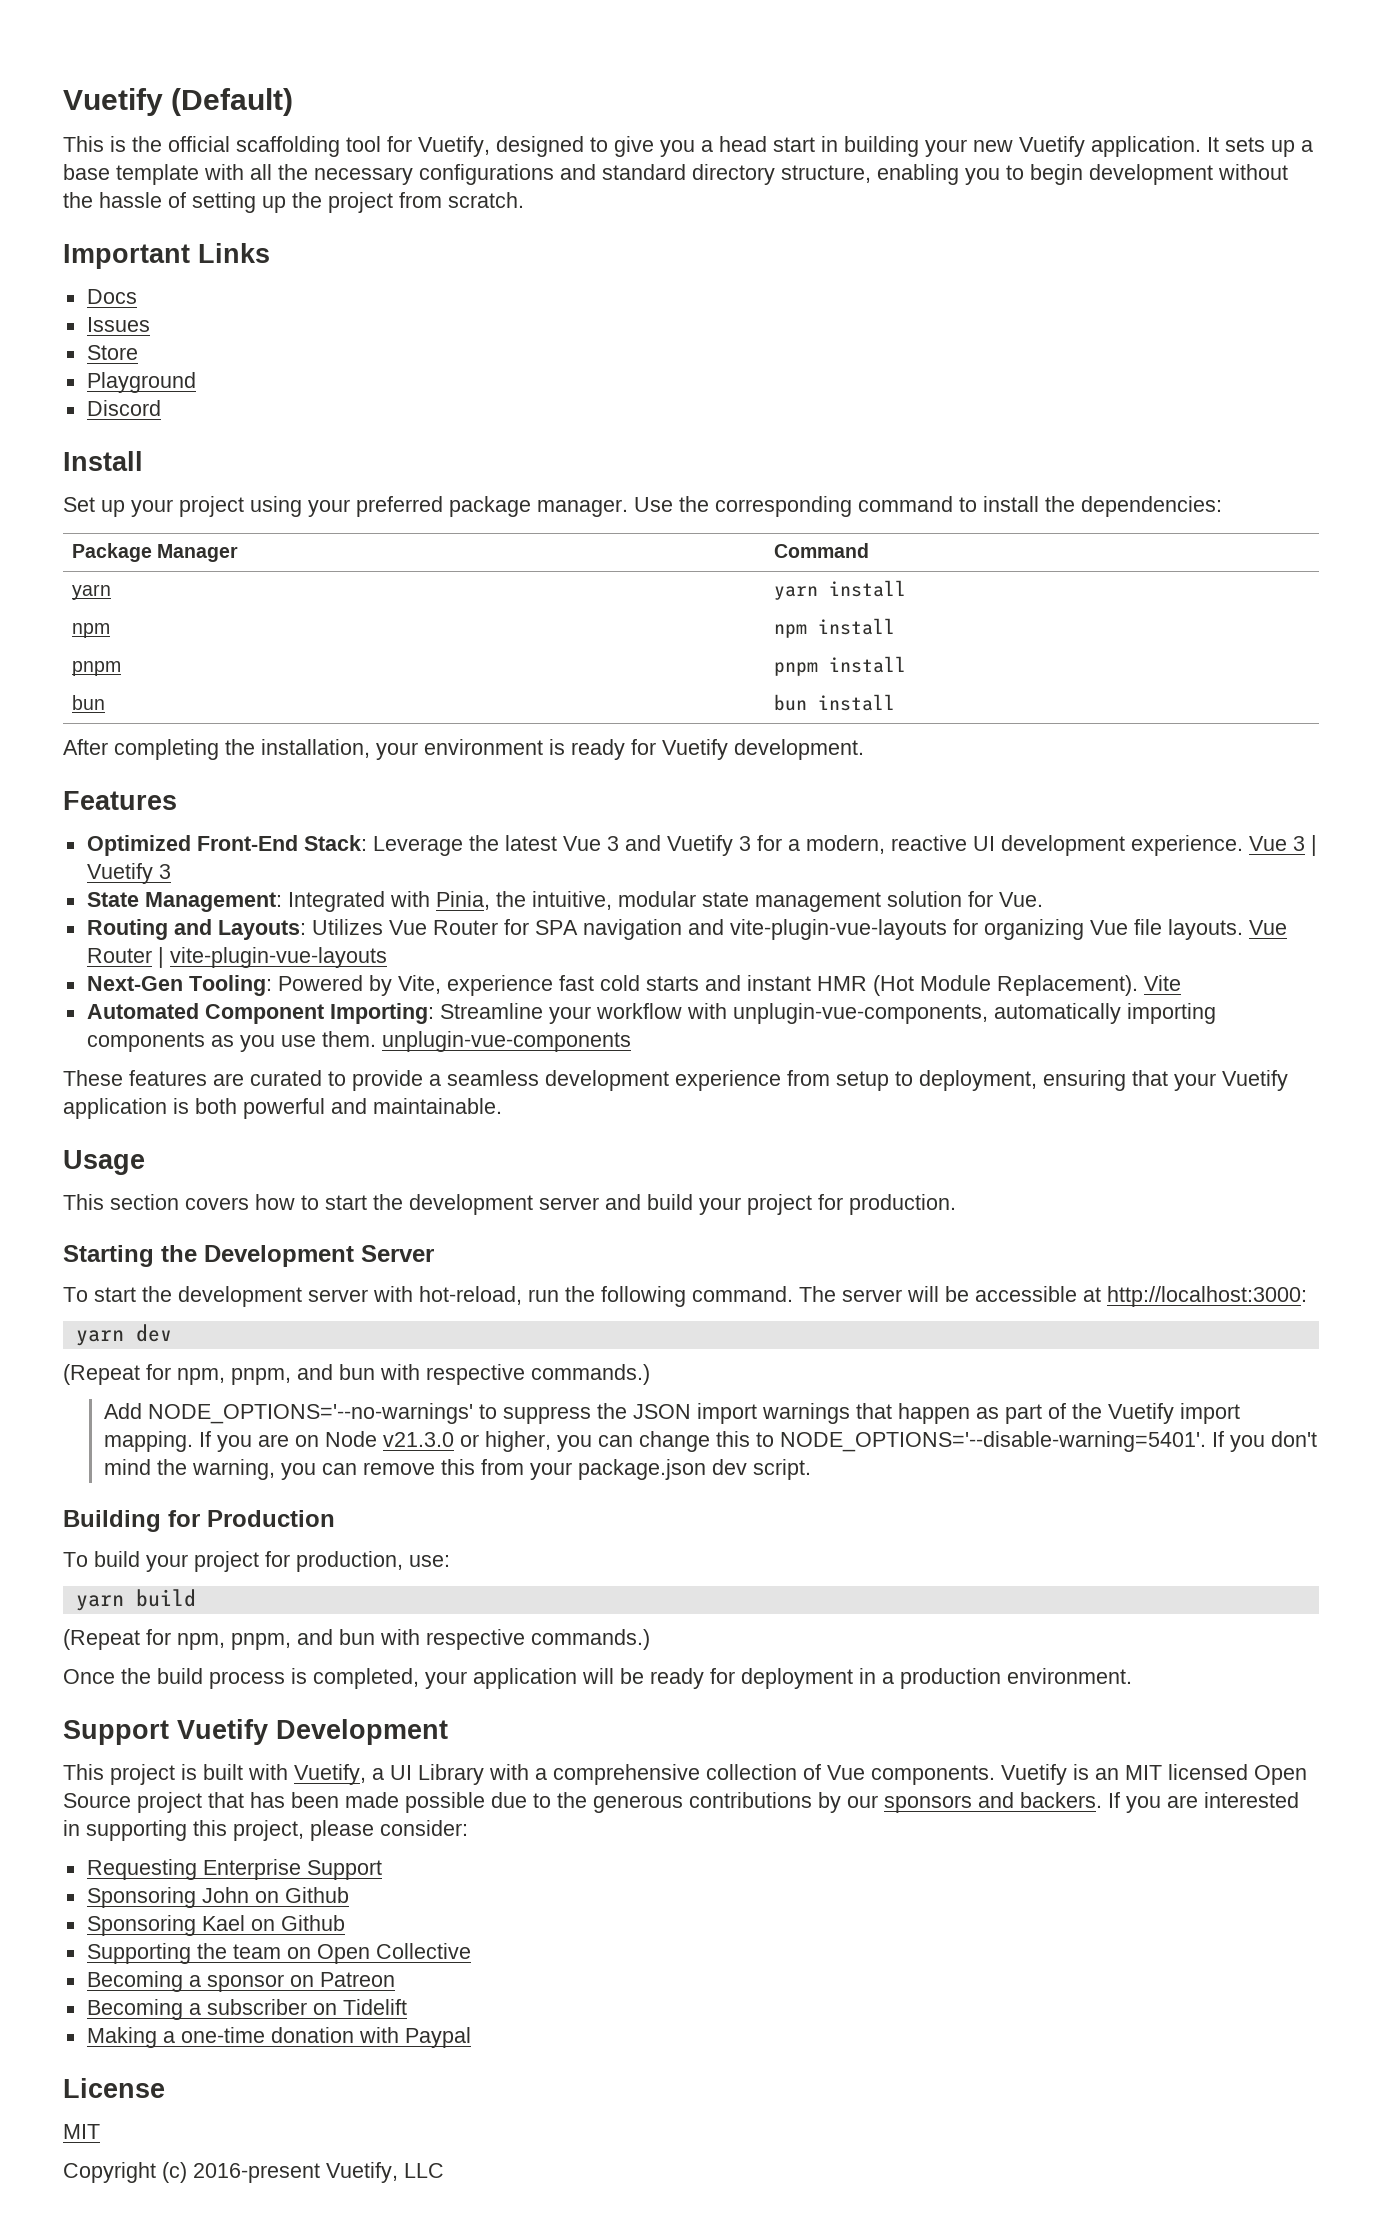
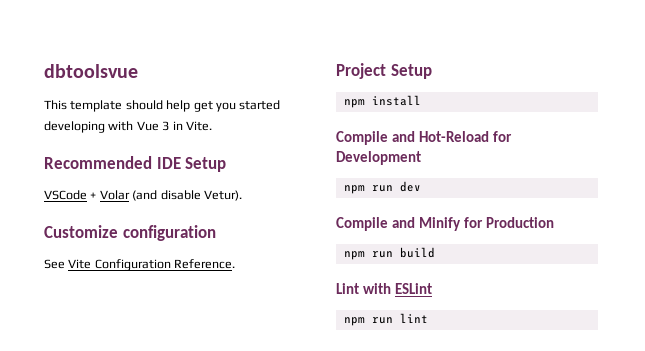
- Vuetify (Default)
- This is the official scaffolding tool for Vuetify, designed to give you a head start in building your new Vuetify application. It sets up a base template with all the necessary configurations and standard directory structure, enabling you to begin development without the hassle of setting up the project from scratch.
- Important Links
- Docs
- Issues
- Store
- Playground
- Discord
- Install
- Set up your project using your preferred package manager. Use the corresponding command to install the dependencies:
- Package Manager | Command
- yarn | yarn install
- npm | npm install
- pnpm | pnpm install
- bun | bun install
- After completing the installation, your environment is ready for Vuetify development.
- Features
- Optimized Front-End Stack: Leverage the latest Vue 3 and Vuetify 3 for a modern, reactive UI development experience. Vue 3 | Vuetify 3
- State Management: Integrated with Pinia, the intuitive, modular state management solution for Vue.
- Routing and Layouts: Utilizes Vue Router for SPA navigation and vite-plugin-vue-layouts for organizing Vue file layouts. Vue Router | vite-plugin-vue-layouts
- Next-Gen Tooling: Powered by Vite, experience fast cold starts and instant HMR (Hot Module Replacement). Vite
- Automated Component Importing: Streamline your workflow with unplugin-vue-components, automatically importing components as you use them. unplugin-vue-components
- These features are curated to provide a seamless development experience from setup to deployment, ensuring that your Vuetify application is both powerful and maintainable.
- Usage
- This section covers how to start the development server and build your project for production.
- Starting the Development Server
- To start the development server with hot-reload, run the following command. The server will be accessible at http://localhost:3000:
- yarn dev
- (Repeat for npm, pnpm, and bun with respective commands.)
- Add NODE_OPTIONS='--no-warnings' to suppress the JSON import warnings that happen as part of the Vuetify import mapping. If you are on Node v21.3.0 or higher, you can change this to NODE_OPTIONS='--disable-warning=5401'. If you don't mind the warning, you can remove this from your package.json dev script.
- Building for Production
- To build your project for production, use:
- yarn build
- (Repeat for npm, pnpm, and bun with respective commands.)
- Once the build process is completed, your application will be ready for deployment in a production environment.
- Support Vuetify Development
- This project is built with Vuetify, a UI Library with a comprehensive collection of Vue components. Vuetify is an MIT licensed Open Source project that has been made possible due to the generous contributions by our sponsors and backers. If you are interested in supporting this project, please consider:
- Requesting Enterprise Support
- Sponsoring John on Github
- Sponsoring Kael on Github
- Supporting the team on Open Collective
- Becoming a sponsor on Patreon
- Becoming a subscriber on Tidelift
- Making a one-time donation with Paypal
- License
- MIT
- Copyright (c) 2016-present Vuetify, LLC
+ dbtoolsvue
+ This template should help get you started developing with Vue 3 in Vite.
+ Recommended IDE Setup
+ VSCode + Volar (and disable Vetur).
+ Customize configuration
+ See Vite Configuration Reference.
+ Project Setup
+ npm install
+ Compile and Hot-Reload for Development
+ npm run dev
+ Compile and Minify for Production
+ npm run build
+ Lint with ESLint
+ npm run lint

